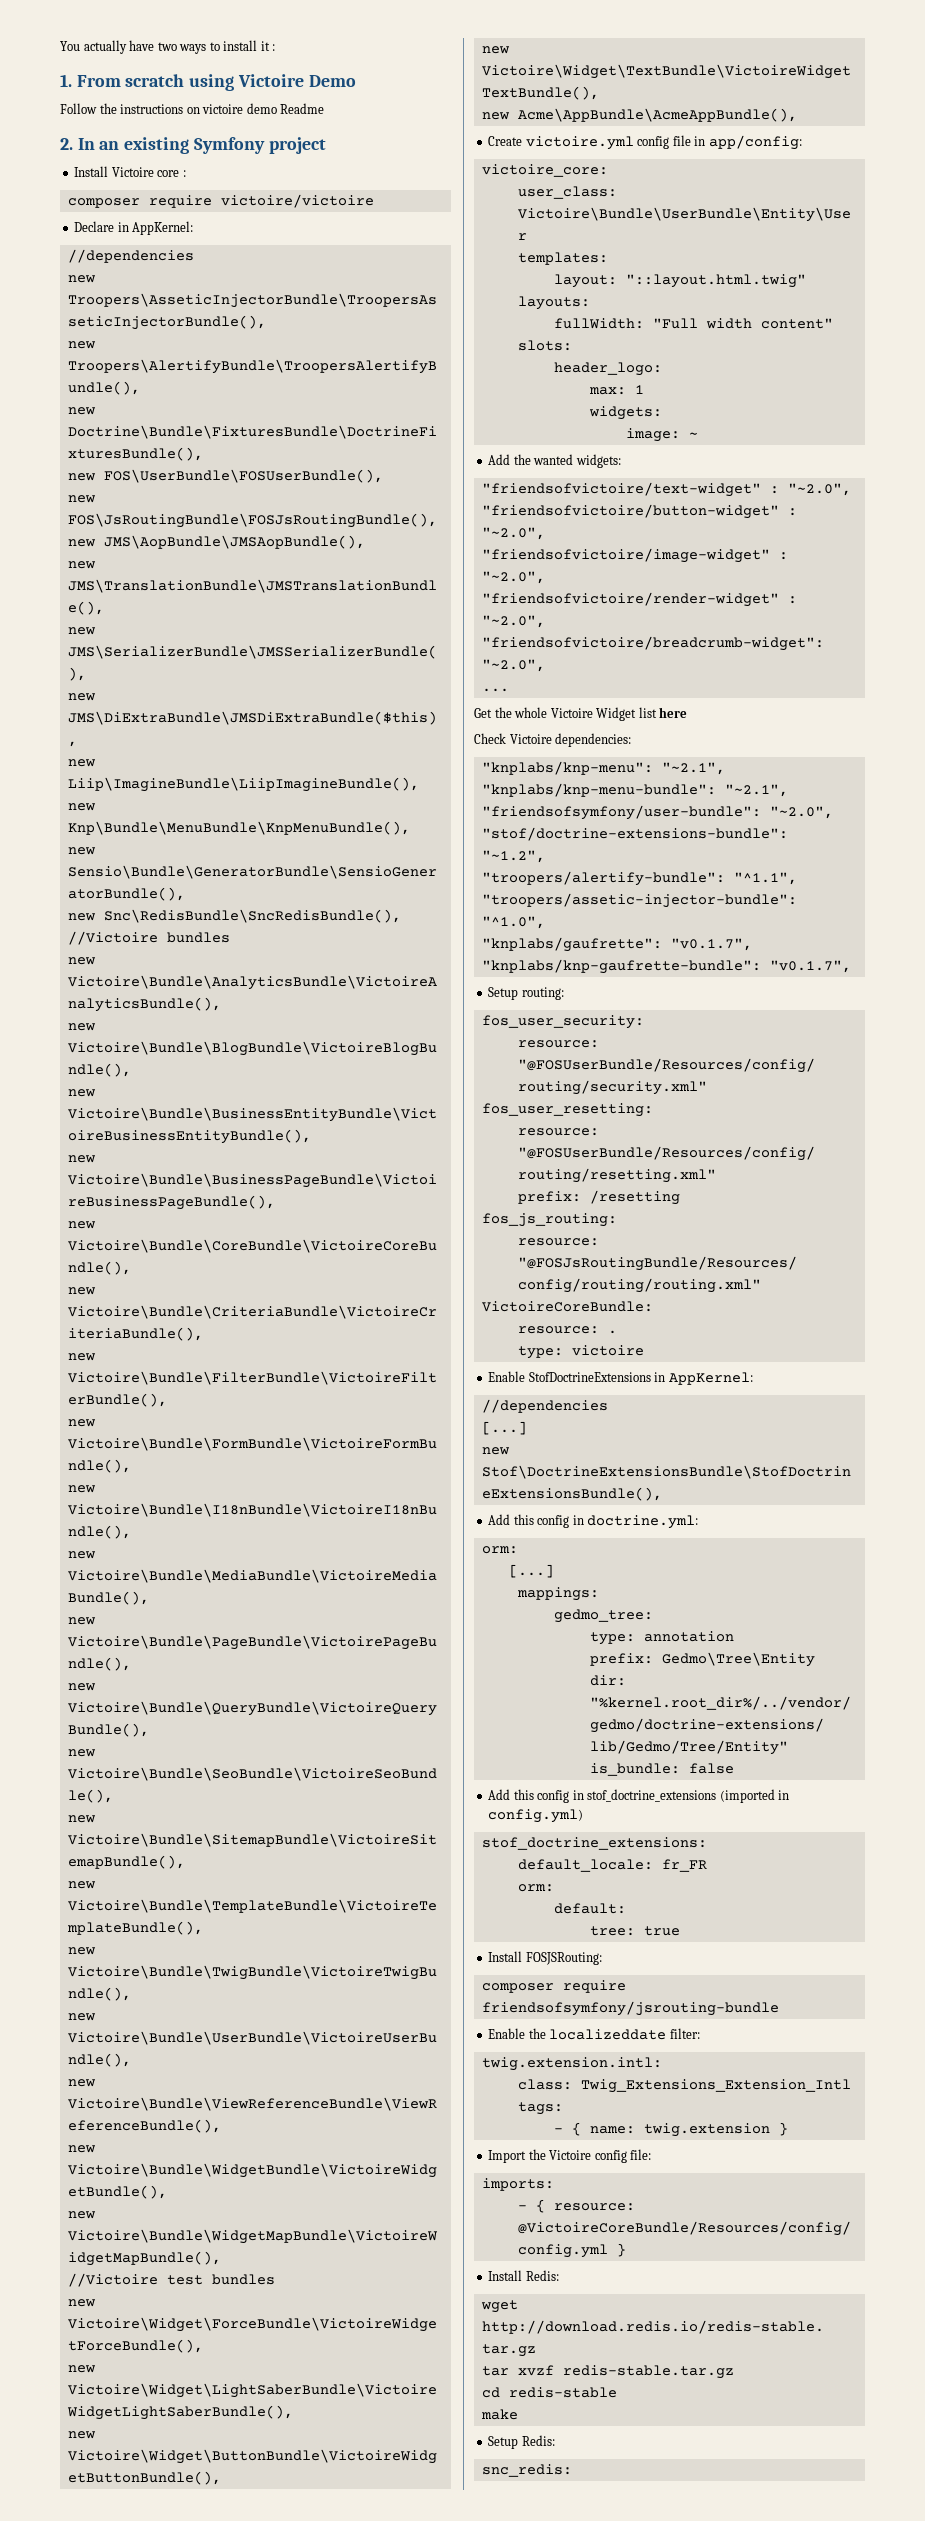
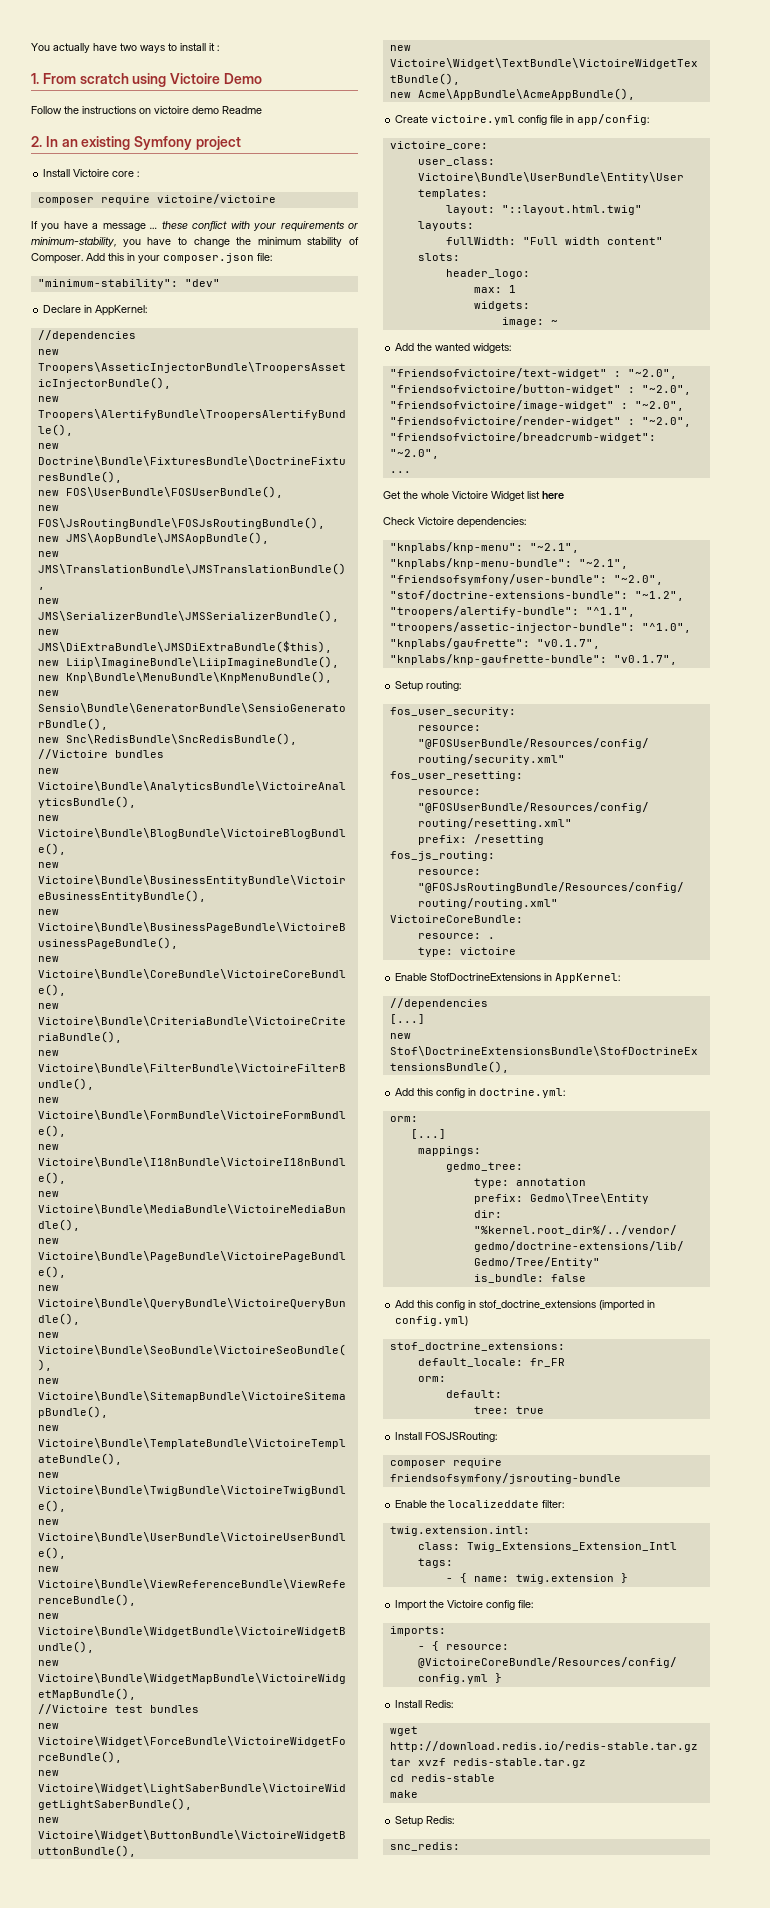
+ If you have a message … these conflict with your requirements or minimum-stability, you have to change the minimum stability of Composer. Add this in your composer.json file:
+ "minimum-stability": "dev"

